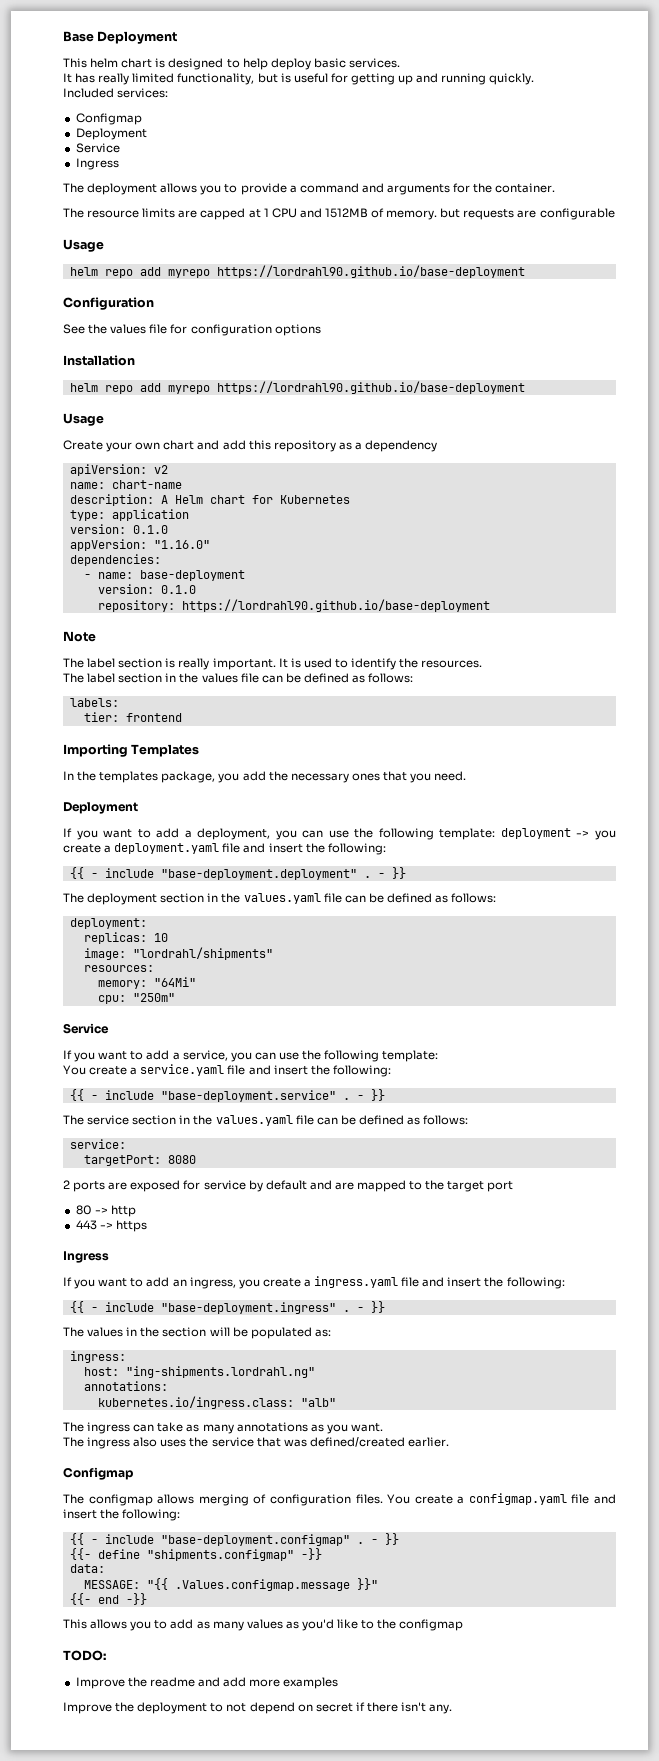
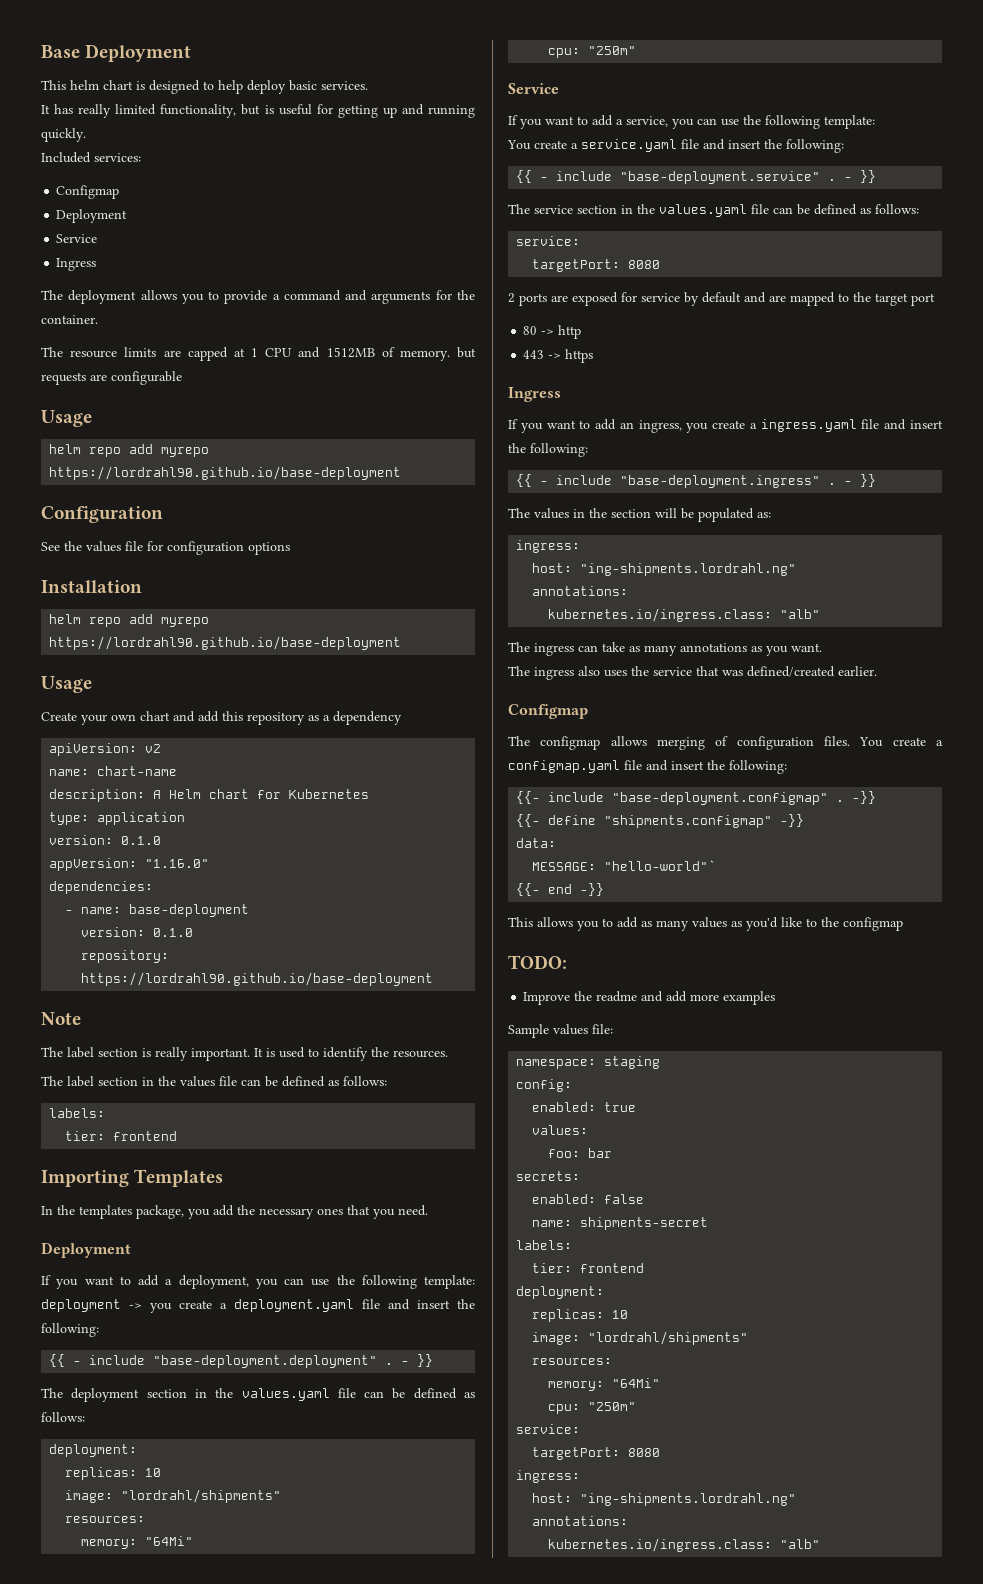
- {{ - include "base-deployment.configmap" . - }}
+ {{- include "base-deployment.configmap" . -}}
- MESSAGE: "{{ .Values.configmap.message }}"
+ MESSAGE: "hello-world"`
- Improve the deployment to not depend on secret if there isn't any.
+ Sample values file:
+ namespace: staging
+ config:
+ enabled: true
+ values:
+ foo: bar
+ secrets:
+ enabled: false
+ name: shipments-secret
+ labels:
+ tier: frontend
+ deployment:
+ replicas: 10
+ image: "lordrahl/shipments"
+ resources:
+ memory: "64Mi"
+ cpu: "250m"
+ service:
+ targetPort: 8080
+ ingress:
+ host: "ing-shipments.lordrahl.ng"
+ annotations:
+ kubernetes.io/ingress.class: "alb"

